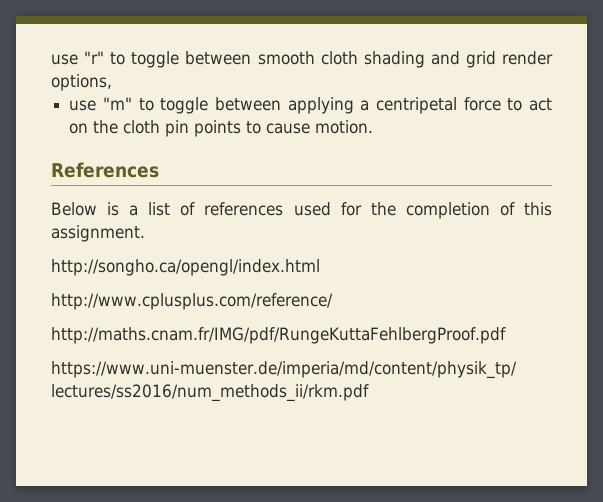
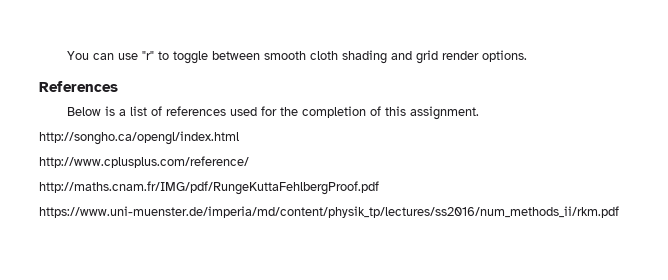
- use "r" to toggle between smooth cloth shading and grid render options,
- use "m" to toggle between applying a centripetal force to act on the cloth pin points to cause motion.
+ You can use "r" to toggle between smooth cloth shading and grid render options.

